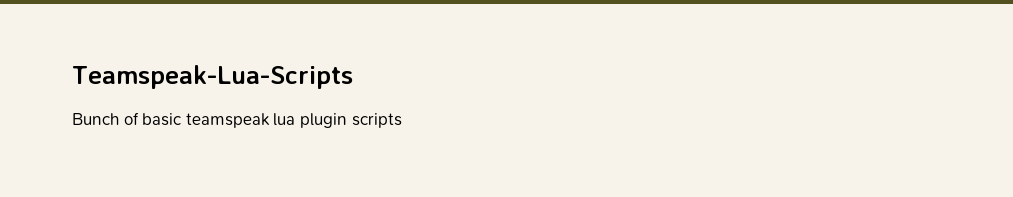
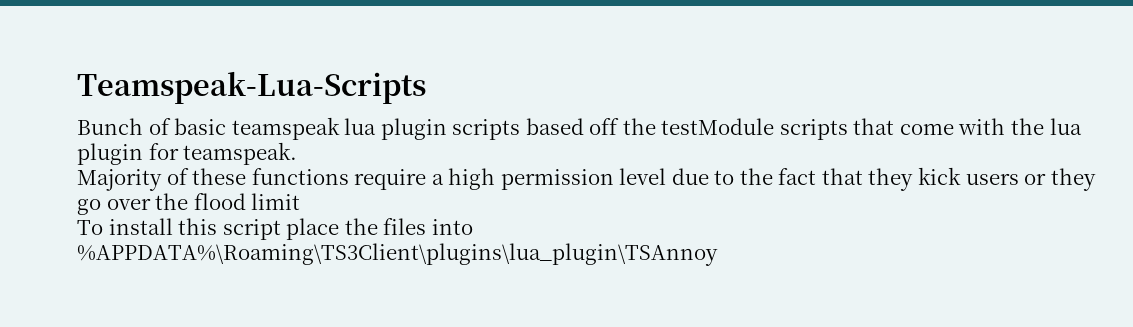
- Bunch of basic teamspeak lua plugin scripts
+ Bunch of basic teamspeak lua plugin scripts based off the testModule scripts that come with the lua plugin for teamspeak.
+ Majority of these functions require a high permission level due to the fact that they kick users or they go over the flood limit
+ To install this script place the files into %APPDATA%\Roaming\TS3Client\plugins\lua_plugin\TSAnnoy

